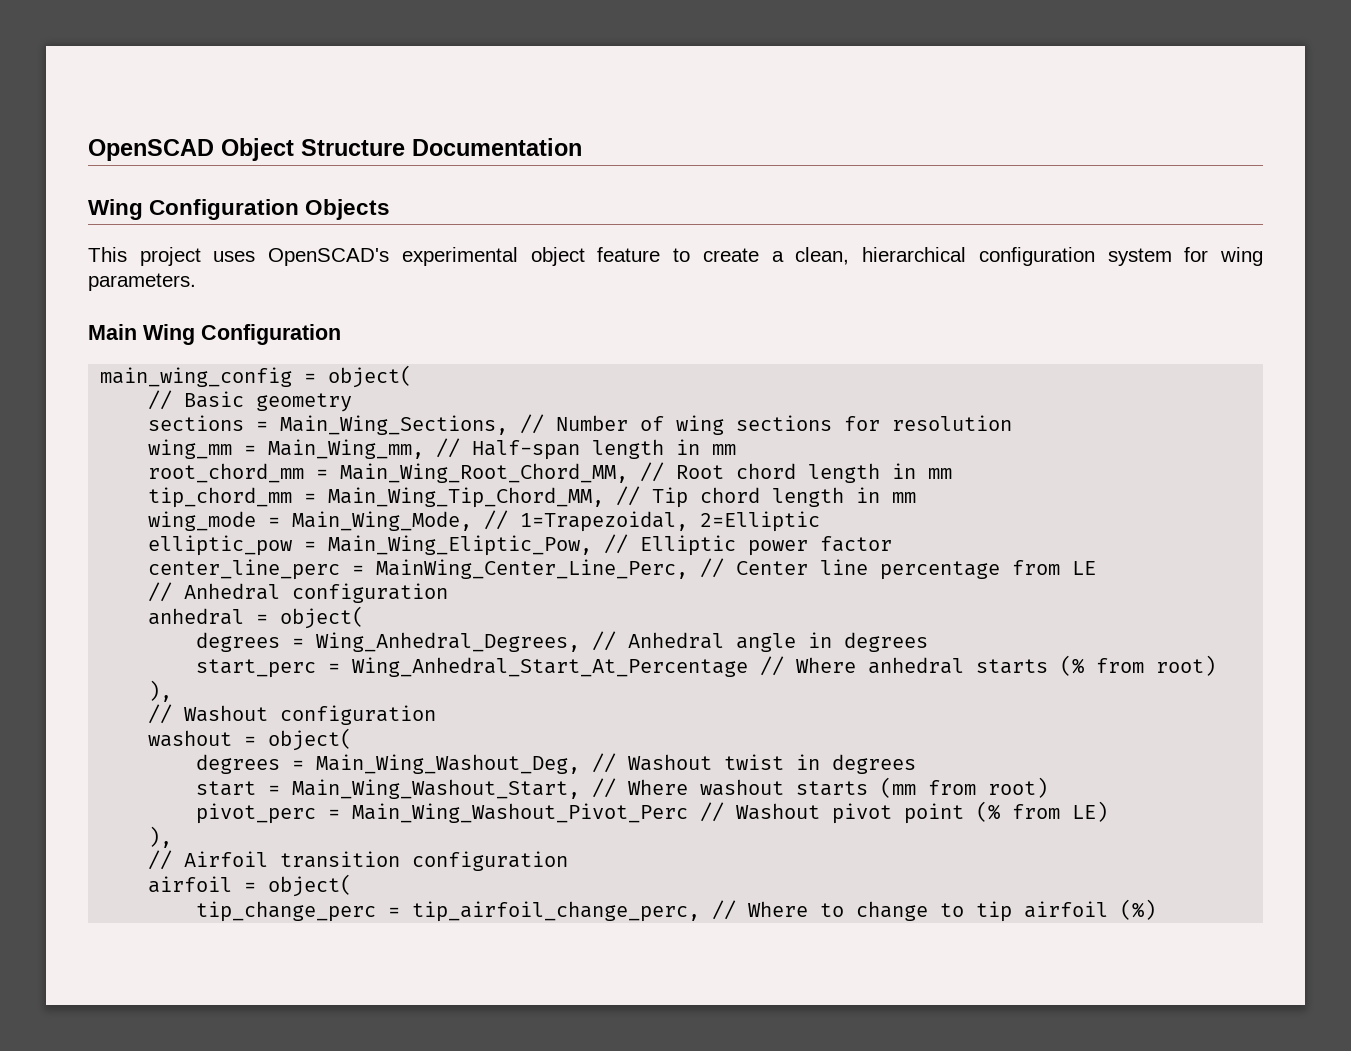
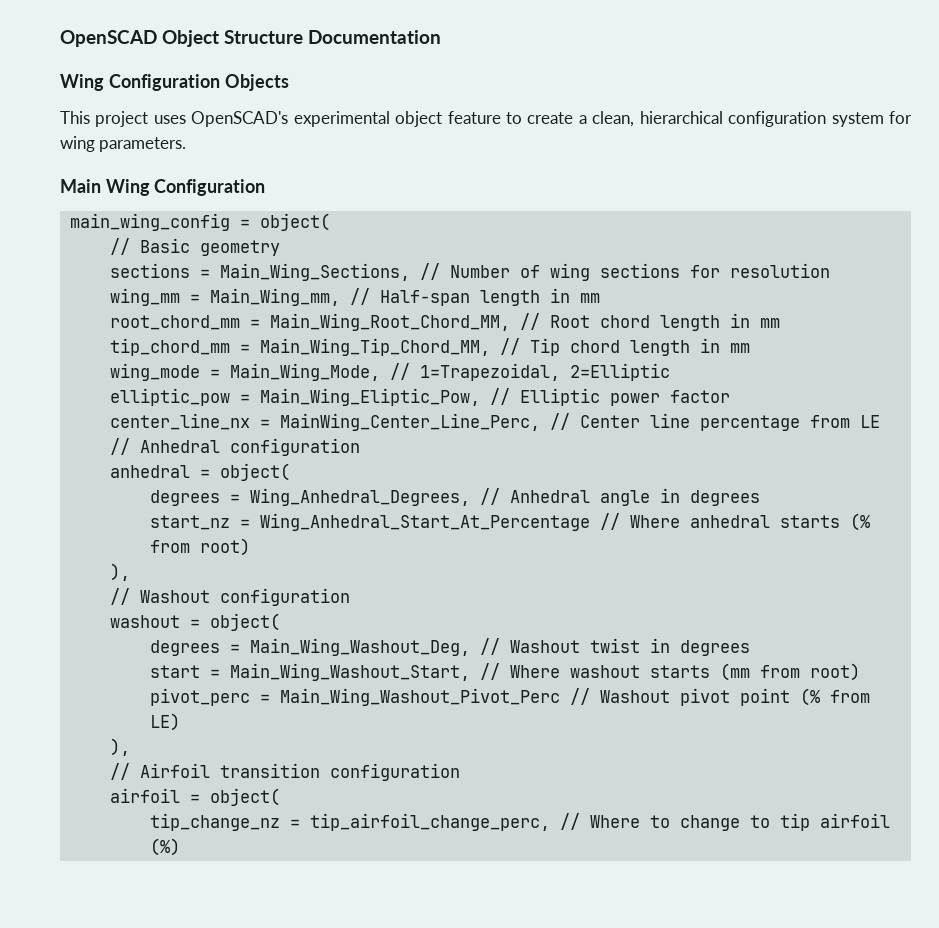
- center_line_perc = MainWing_Center_Line_Perc, // Center line percentage from LE
+ center_line_nx = MainWing_Center_Line_Perc, // Center line percentage from LE
- start_perc = Wing_Anhedral_Start_At_Percentage // Where anhedral starts (% from root)
+ start_nz = Wing_Anhedral_Start_At_Percentage // Where anhedral starts (% from root)
- tip_change_perc = tip_airfoil_change_perc, // Where to change to tip airfoil (%)
+ tip_change_nz = tip_airfoil_change_perc, // Where to change to tip airfoil (%)

